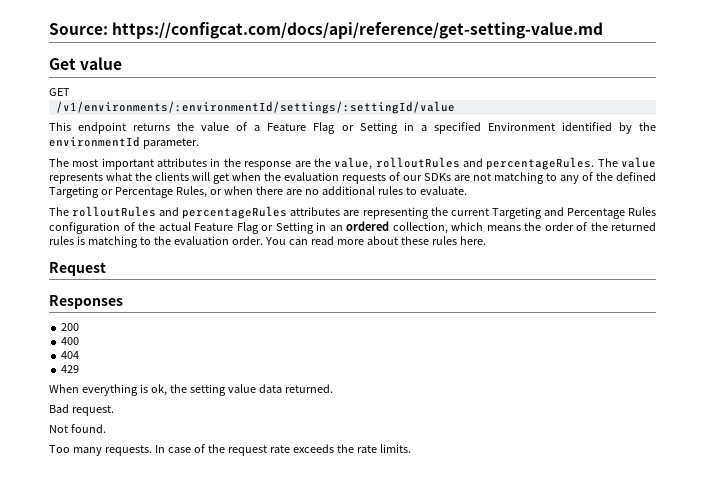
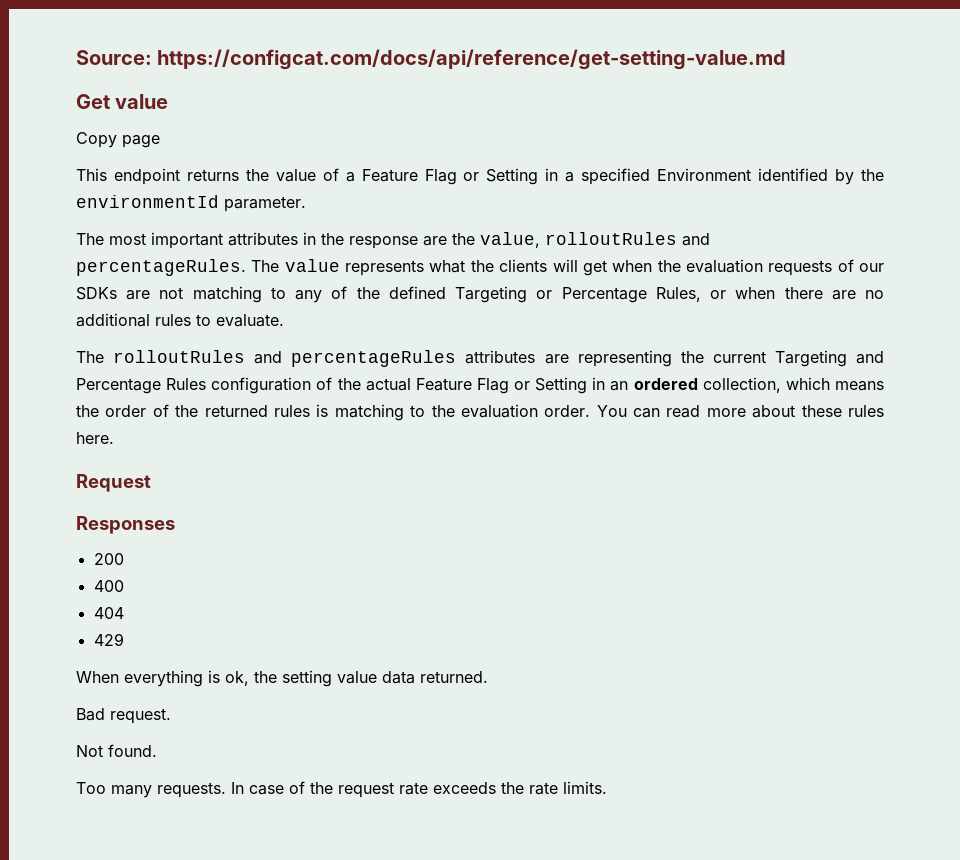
- GET
- /v1/environments/:environmentId/settings/:settingId/value
+ Copy page

